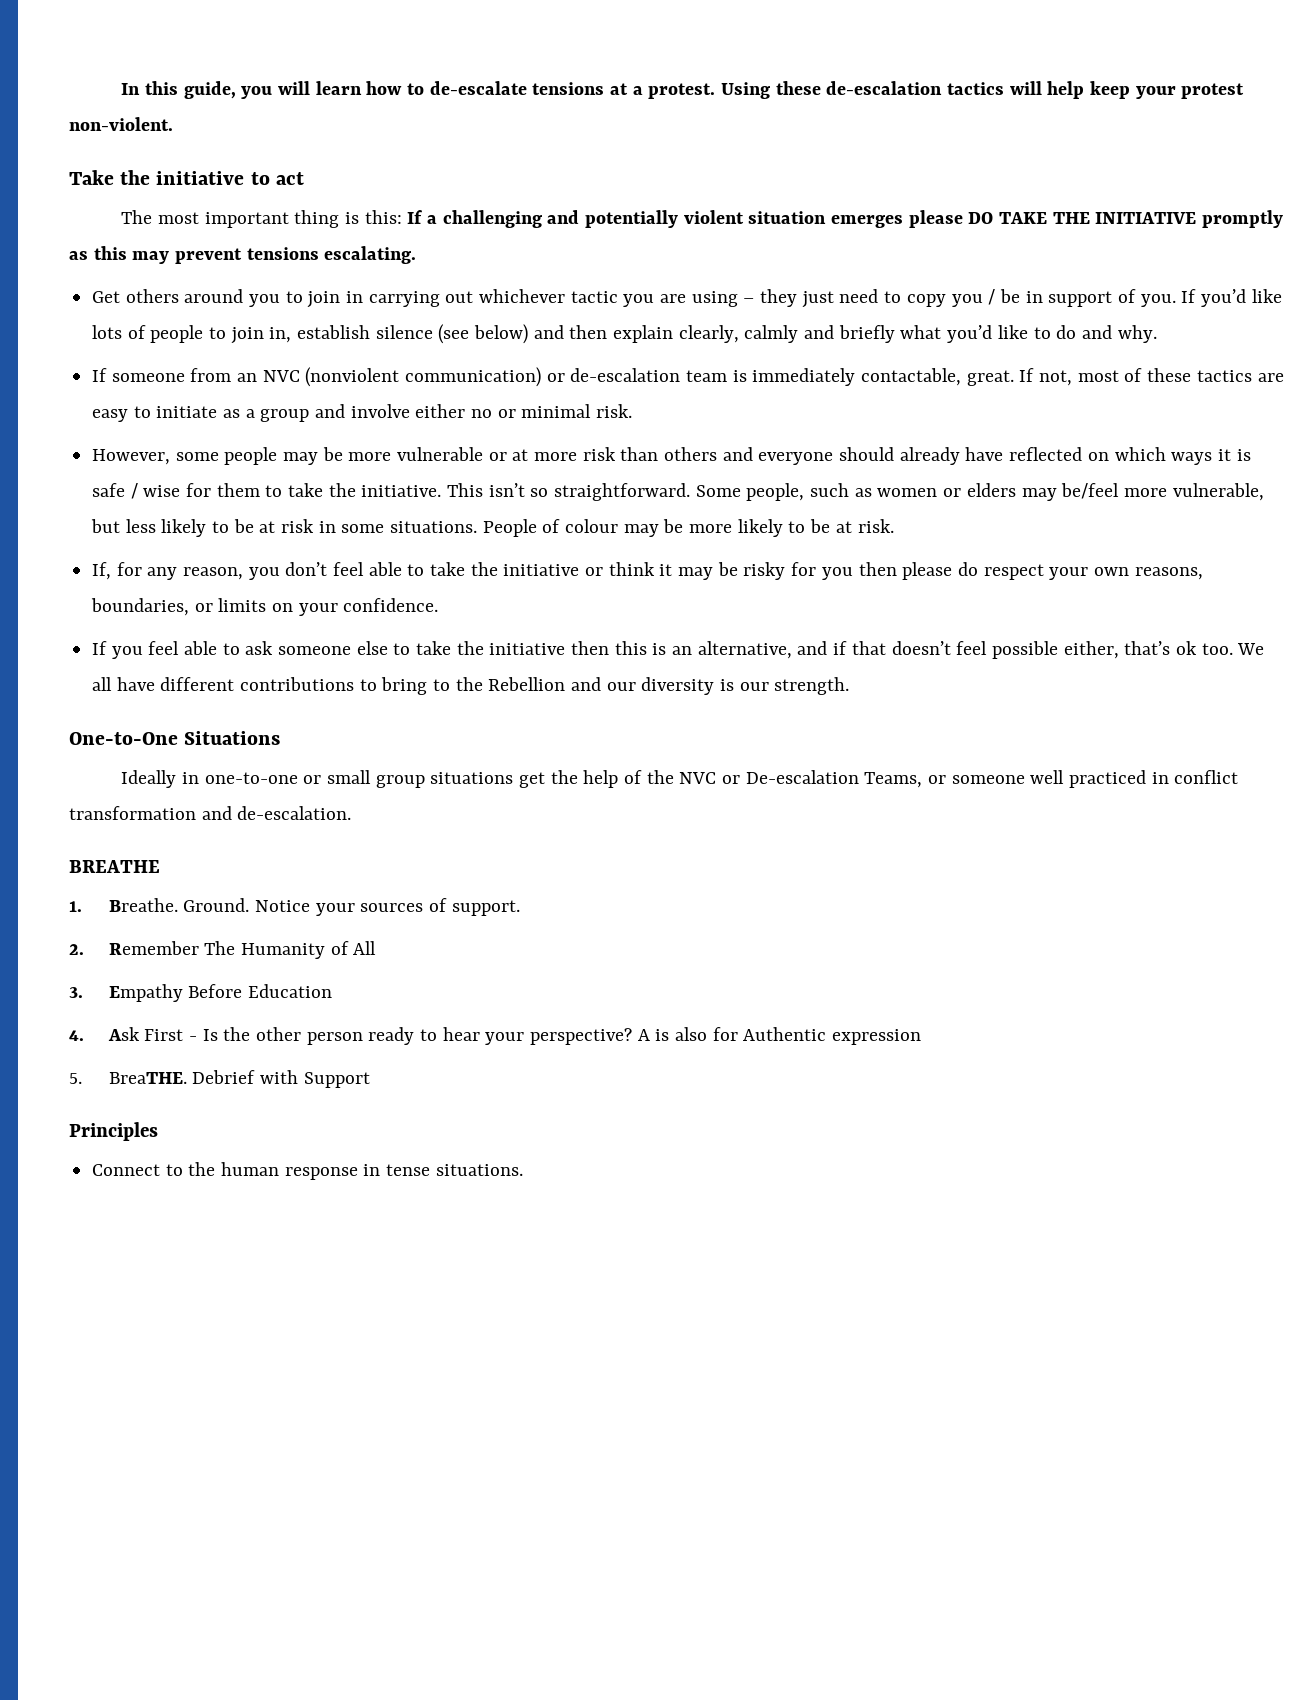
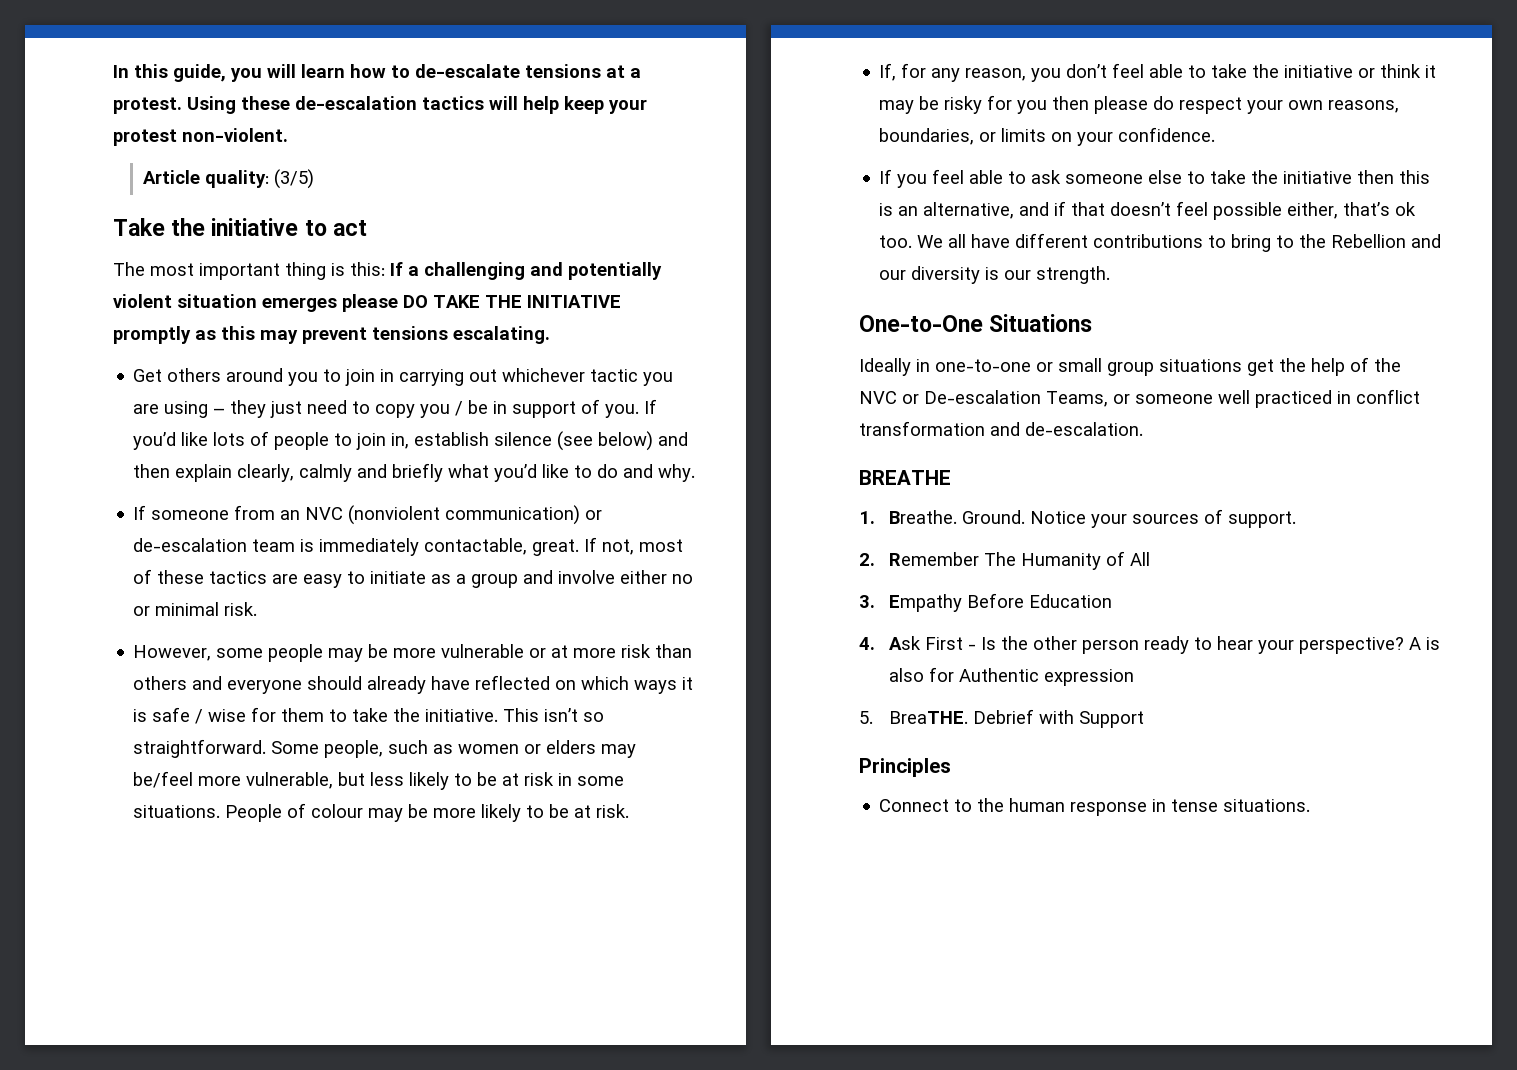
+ Article quality: (3/5)

